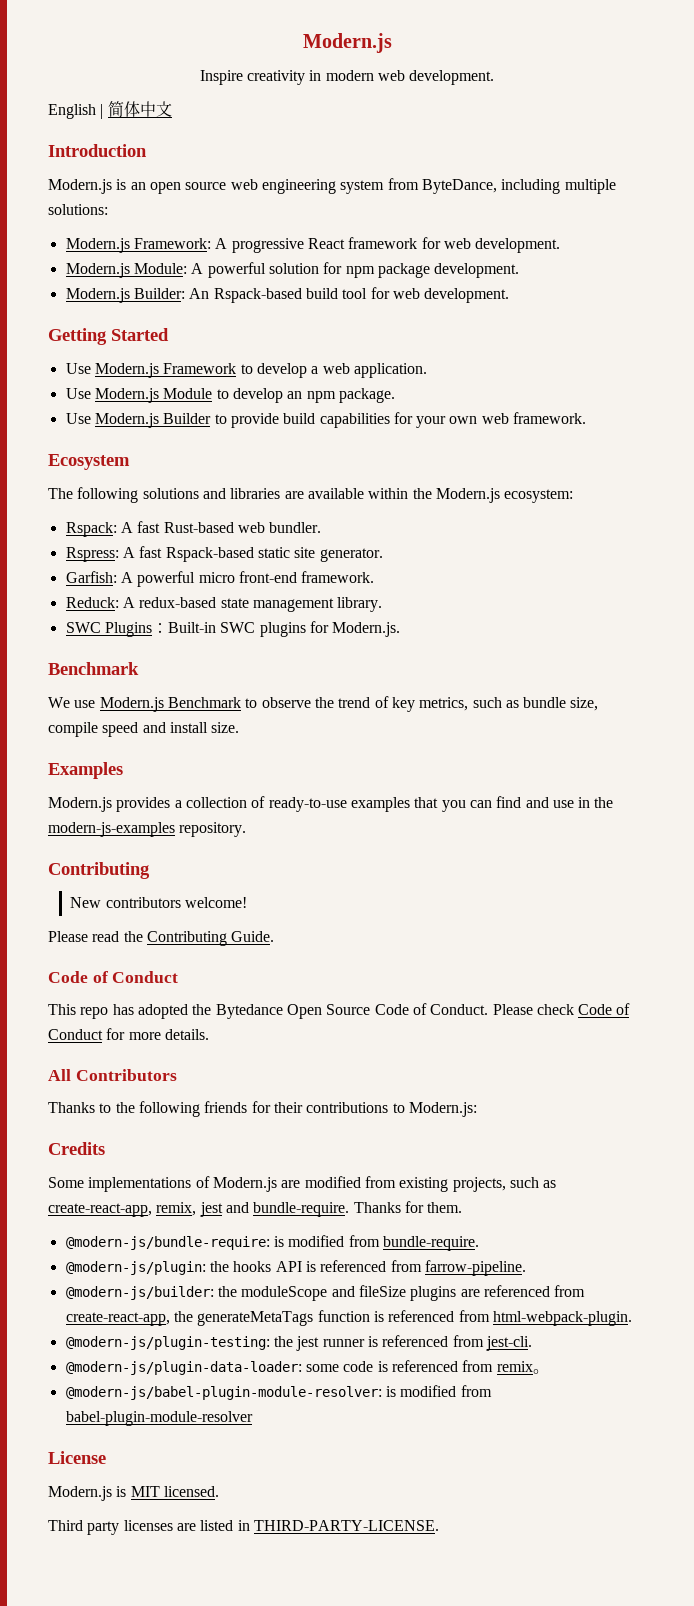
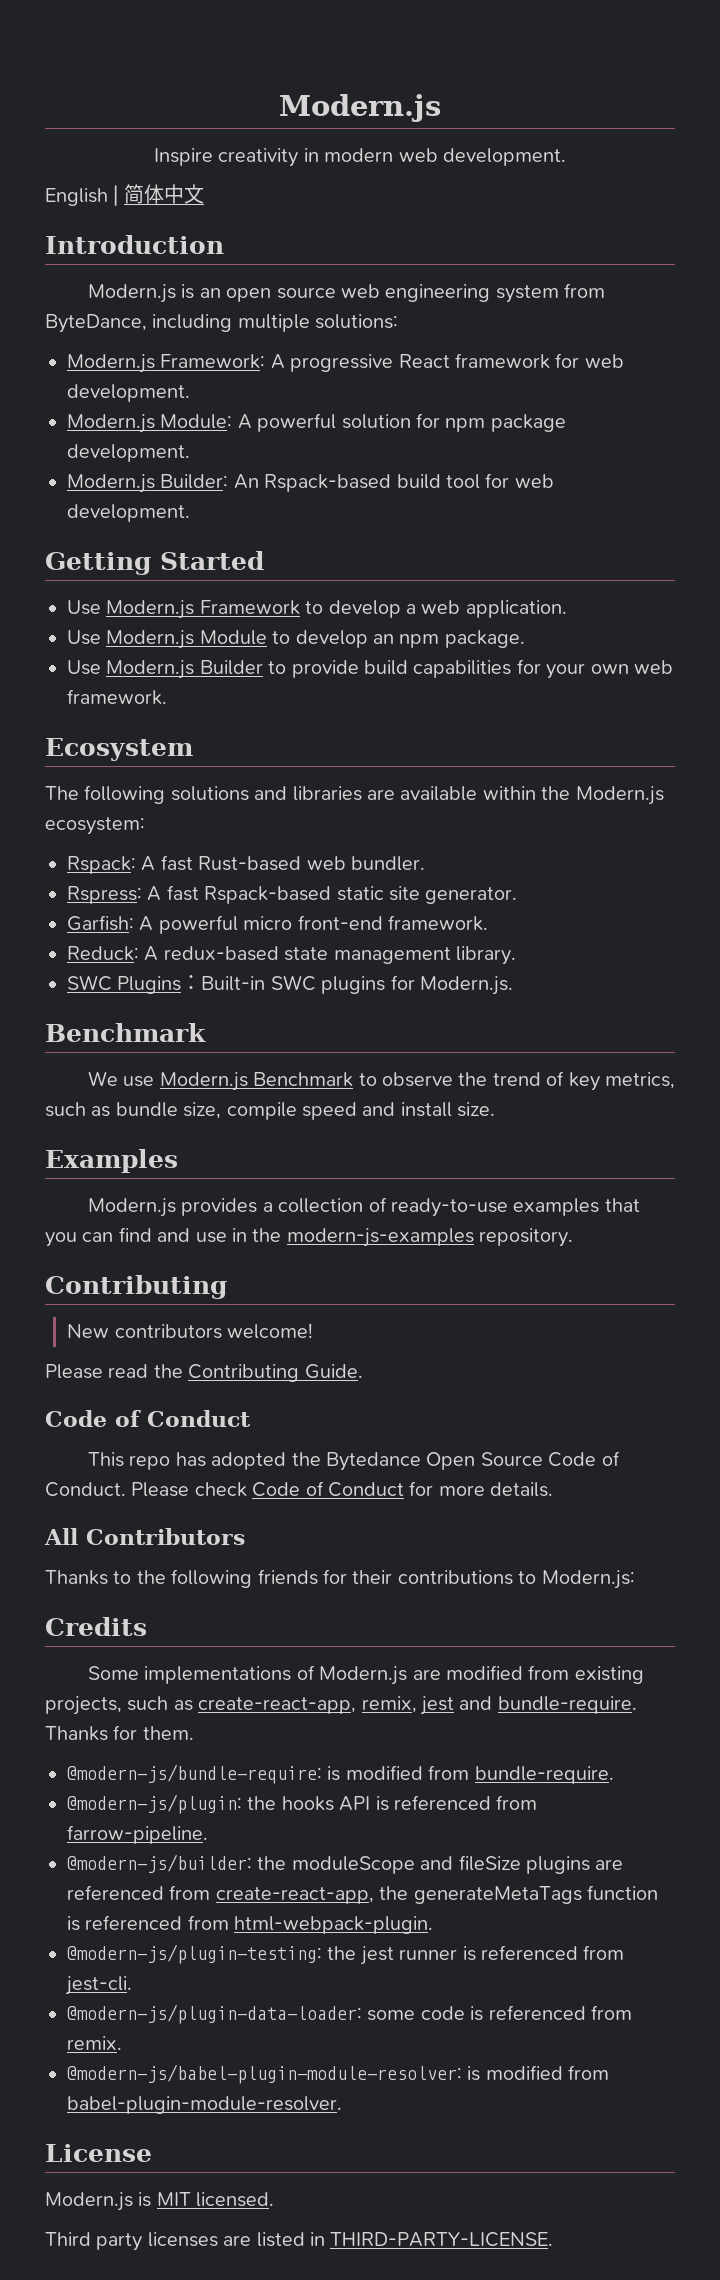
- @modern-js/plugin-data-loader: some code is referenced from remix。
+ @modern-js/plugin-data-loader: some code is referenced from remix.
- @modern-js/babel-plugin-module-resolver: is modified from babel-plugin-module-resolver
+ @modern-js/babel-plugin-module-resolver: is modified from babel-plugin-module-resolver.

